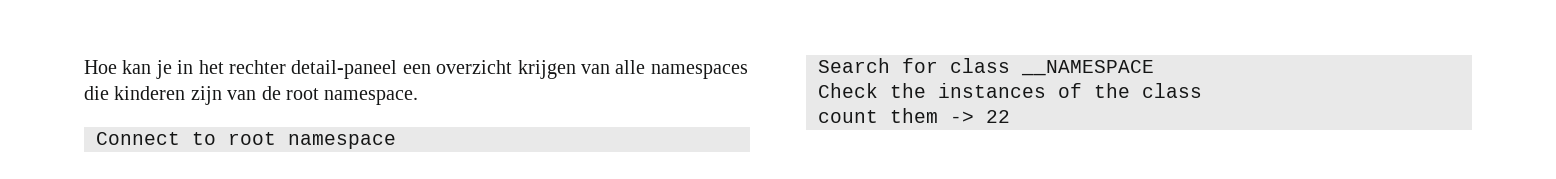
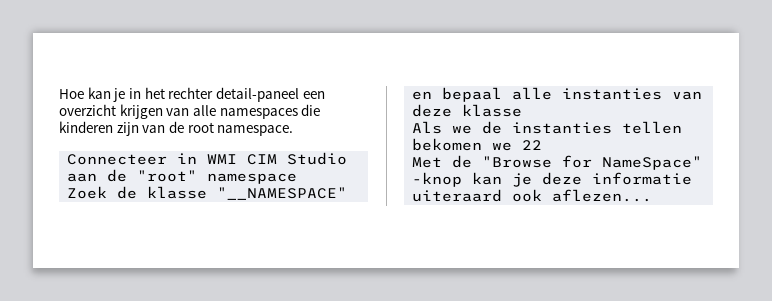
- Connect to root namespace
- Search for class __NAMESPACE
- Check the instances of the class
- count them -> 22
+ Connecteer in WMI CIM Studio aan de "root" namespace
+ Zoek de klasse "__NAMESPACE" en bepaal alle instanties van deze klasse
+ Als we de instanties tellen bekomen we 22
+ Met de "Browse for NameSpace" -knop kan je deze informatie uiteraard ook aflezen...

